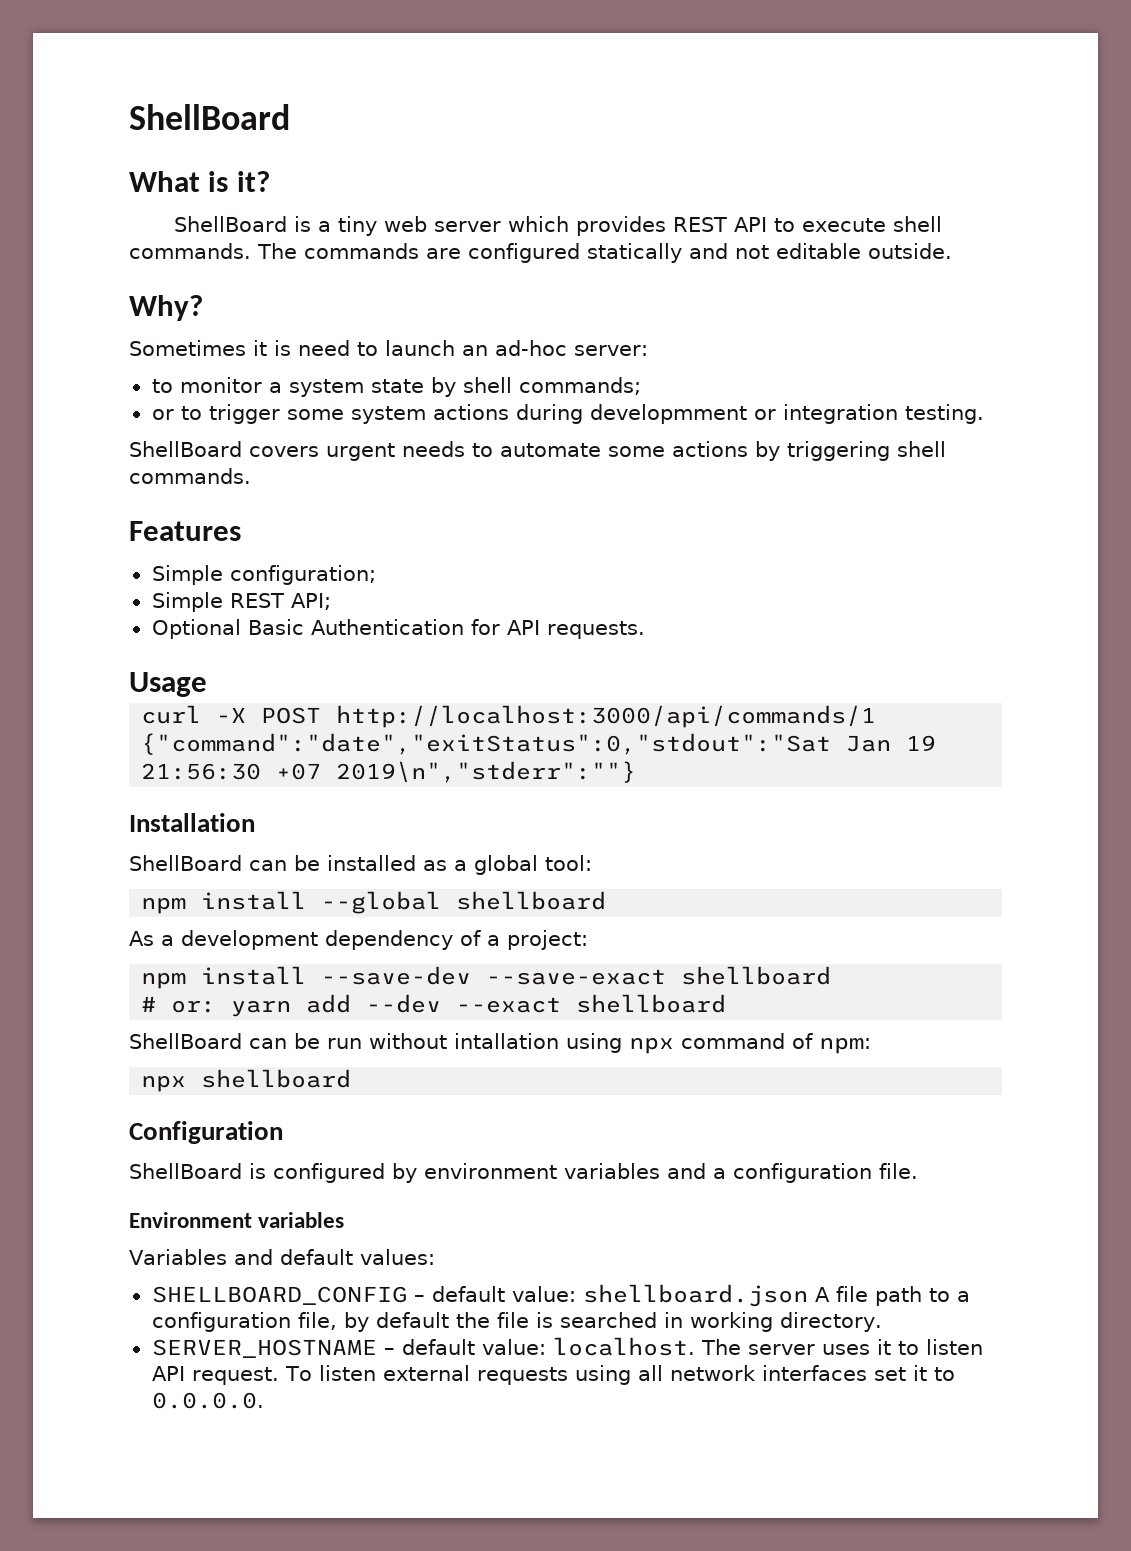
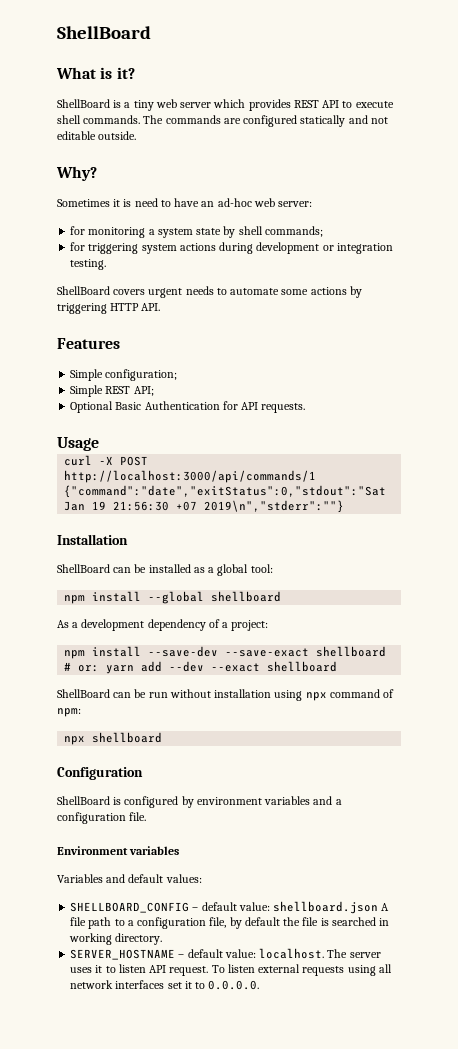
- Sometimes it is need to launch an ad-hoc server:
+ Sometimes it is need to have an ad-hoc web server:
- to monitor a system state by shell commands;
+ for monitoring a system state by shell commands;
- or to trigger some system actions during developmment or integration testing.
+ for triggering system actions during development or integration testing.
- ShellBoard covers urgent needs to automate some actions by triggering shell commands.
+ ShellBoard covers urgent needs to automate some actions by triggering HTTP API.
- ShellBoard can be run without intallation using npx command of npm:
+ ShellBoard can be run without installation using npx command of npm:

